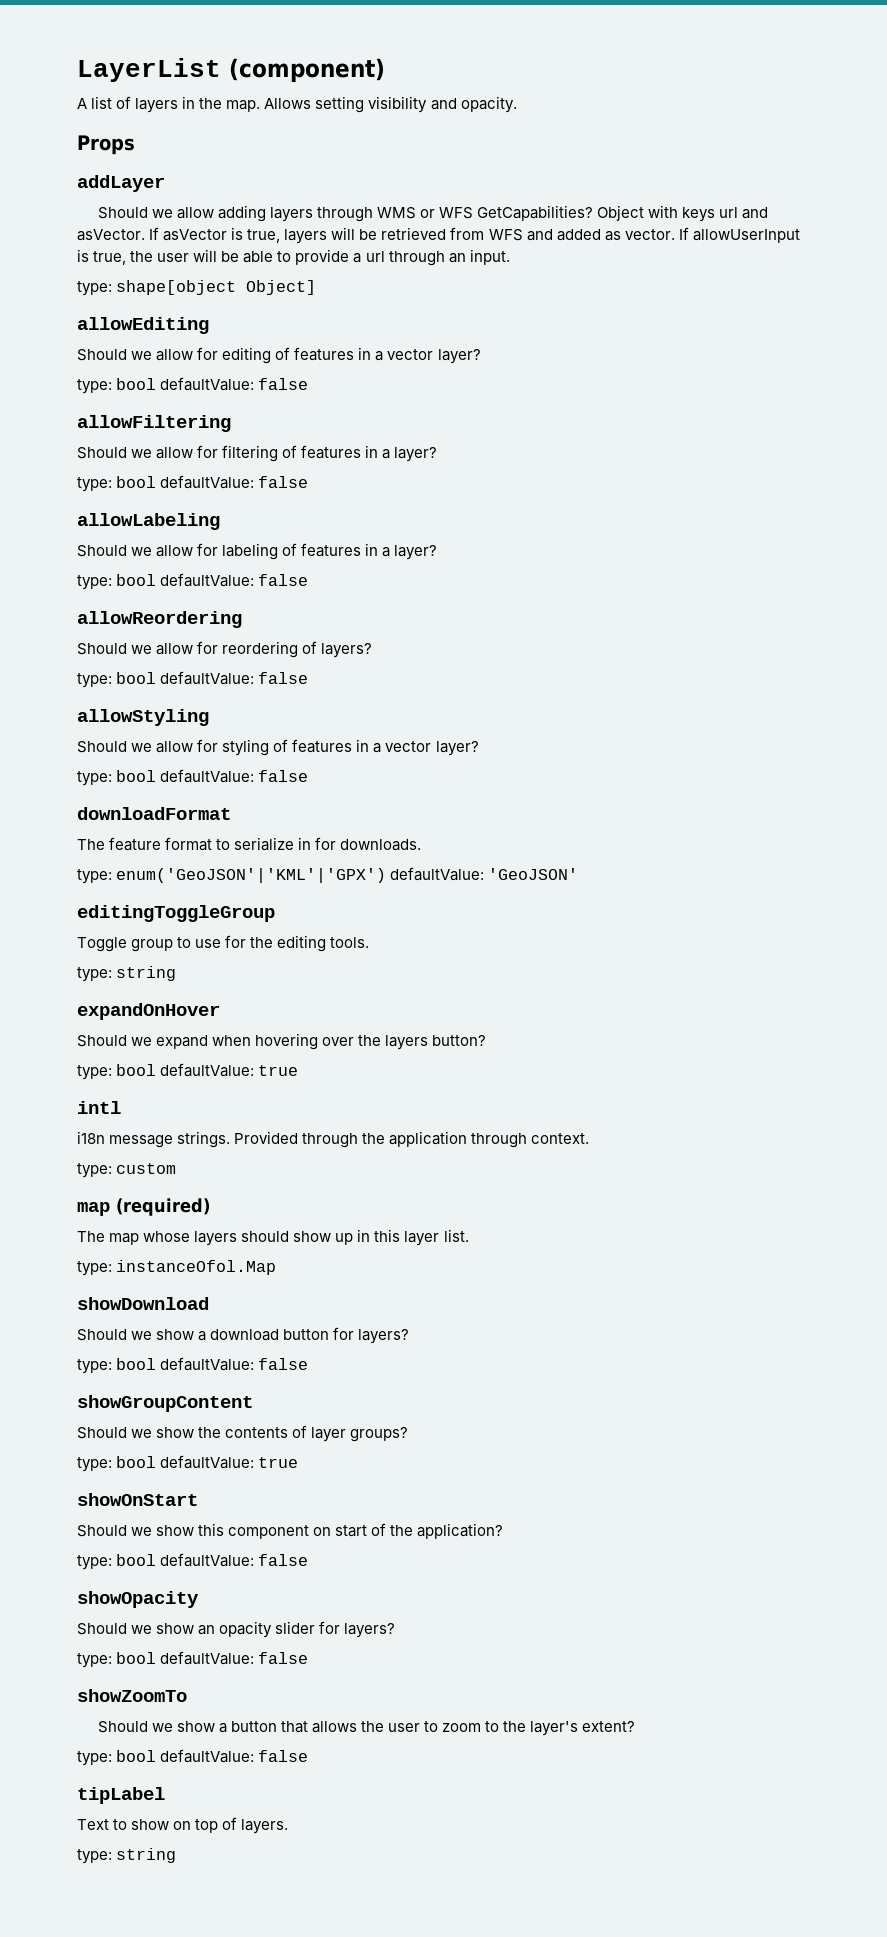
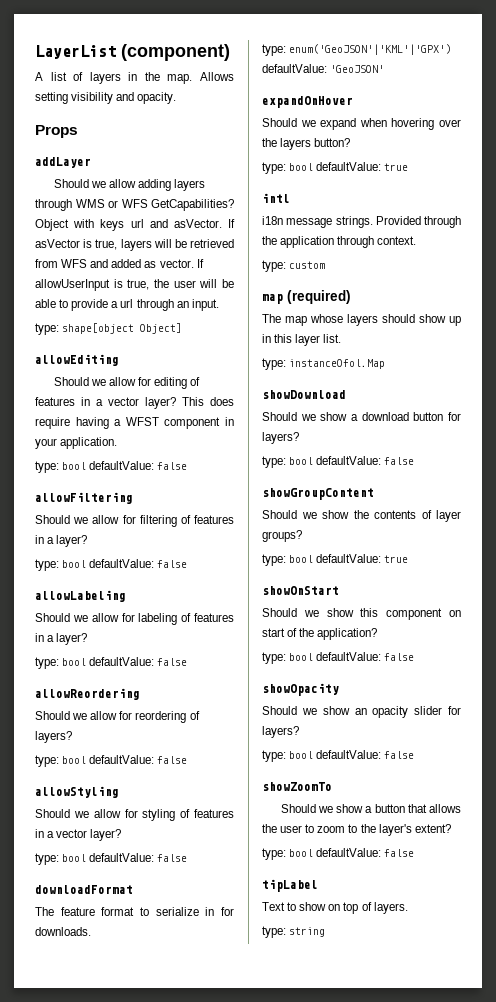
+ This does require having a WFST component in your application.
- editingToggleGroup
- Toggle group to use for the editing tools.
- type: string

